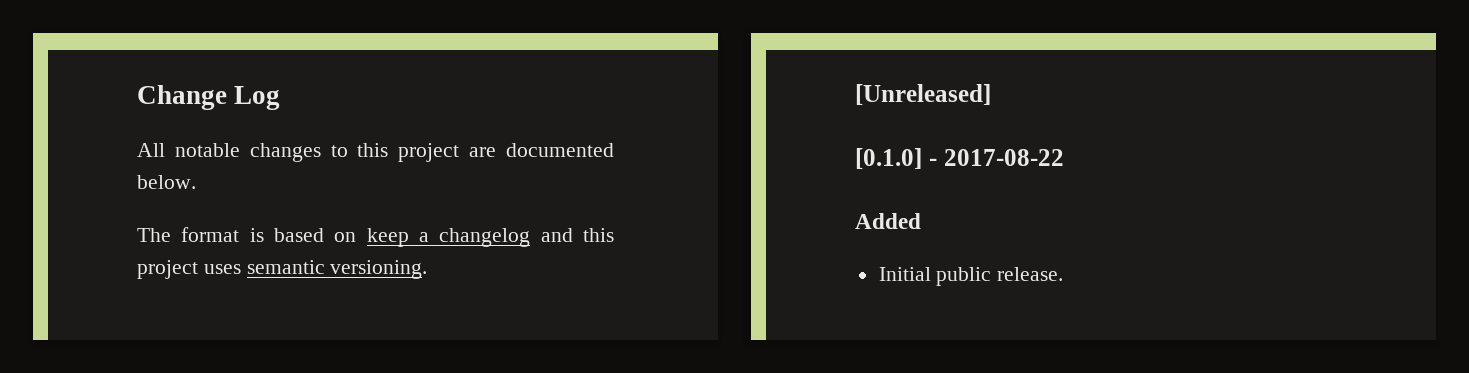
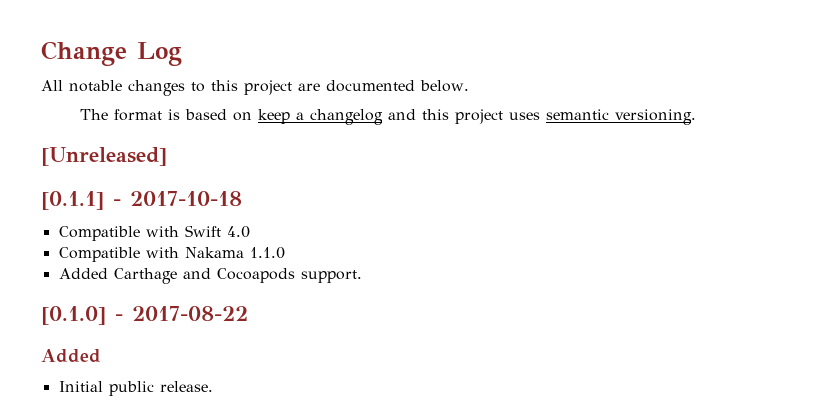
+ [0.1.1] - 2017-10-18
+ Compatible with Swift 4.0
+ Compatible with Nakama 1.1.0
+ Added Carthage and Cocoapods support.

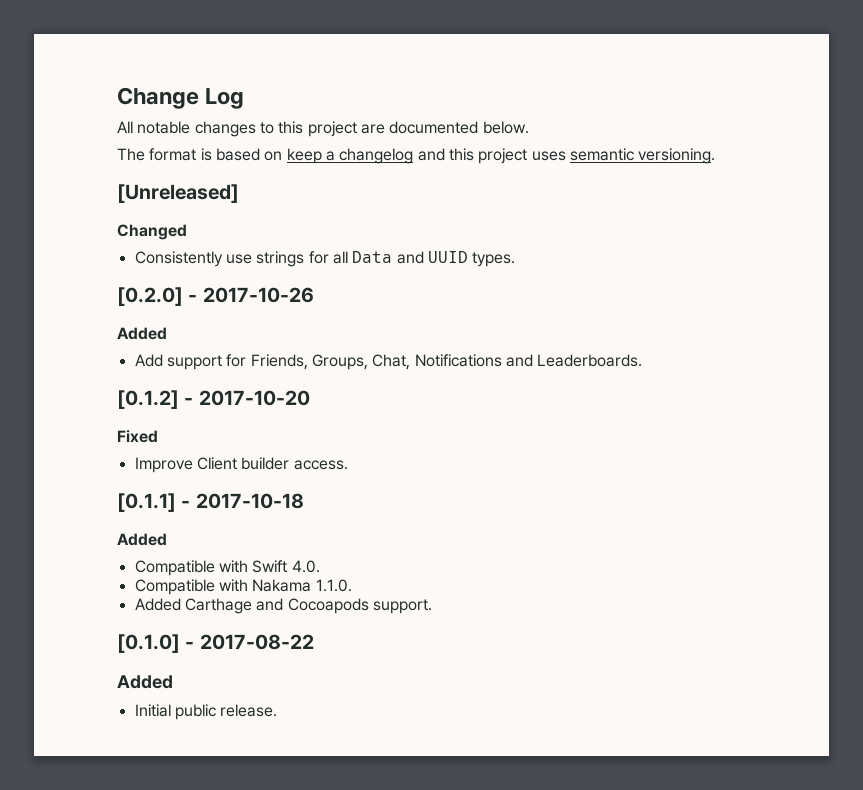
+ Changed
+ Consistently use strings for all Data and UUID types.
+ [0.2.0] - 2017-10-26
+ Added
+ Add support for Friends, Groups, Chat, Notifications and Leaderboards.
+ [0.1.2] - 2017-10-20
+ Fixed
+ Improve Client builder access.
  [0.1.1] - 2017-10-18
+ Added
- Compatible with Swift 4.0
+ Compatible with Swift 4.0.
- Compatible with Nakama 1.1.0
+ Compatible with Nakama 1.1.0.

